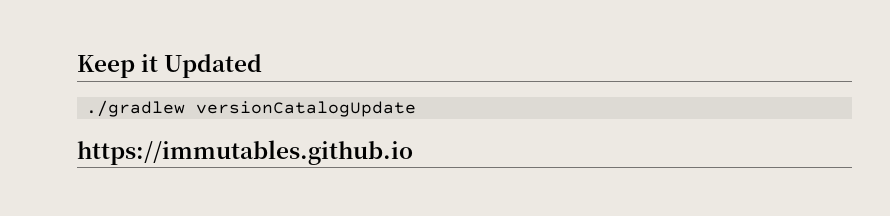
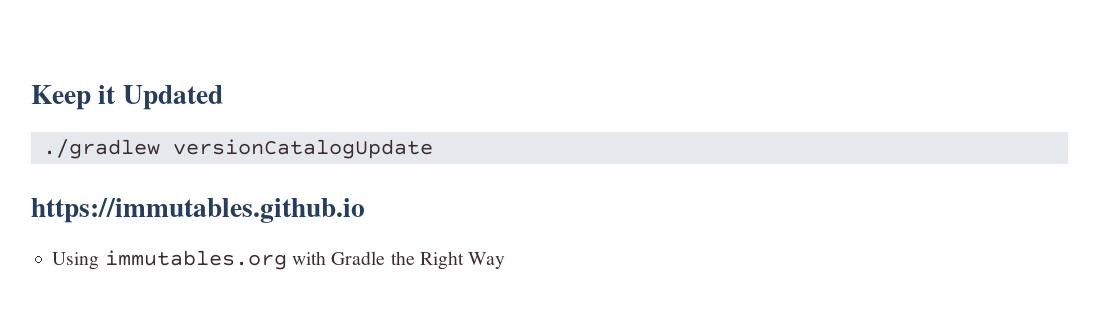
+ Using immutables.org with Gradle the Right Way

